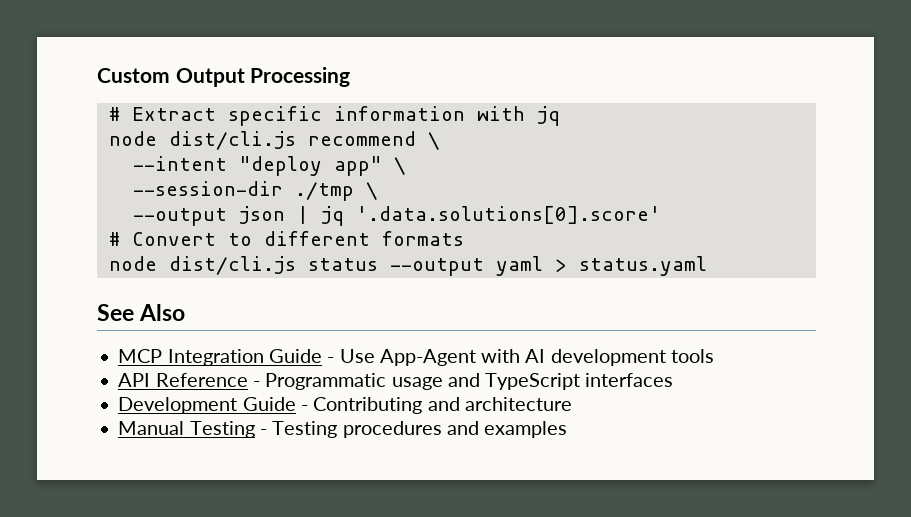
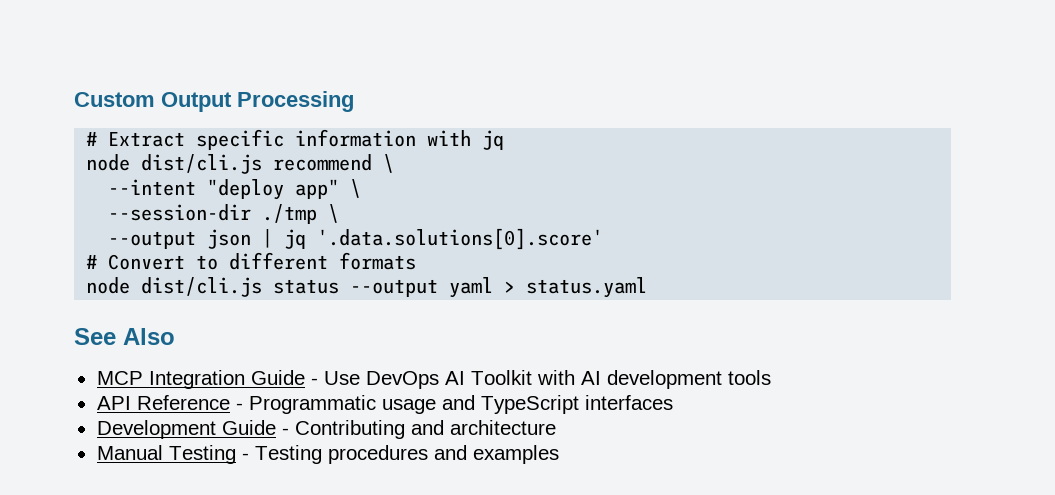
- MCP Integration Guide - Use App-Agent with AI development tools
+ MCP Integration Guide - Use DevOps AI Toolkit with AI development tools

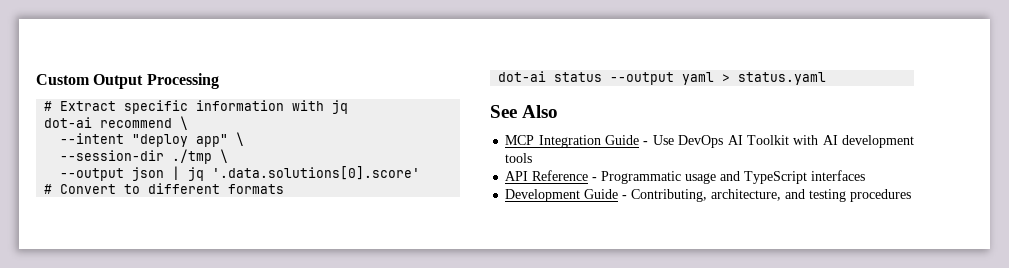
- node dist/cli.js recommend \
+ dot-ai recommend \
- node dist/cli.js status --output yaml > status.yaml
+ dot-ai status --output yaml > status.yaml
- Development Guide - Contributing and architecture
- Manual Testing - Testing procedures and examples
+ Development Guide - Contributing, architecture, and testing procedures

